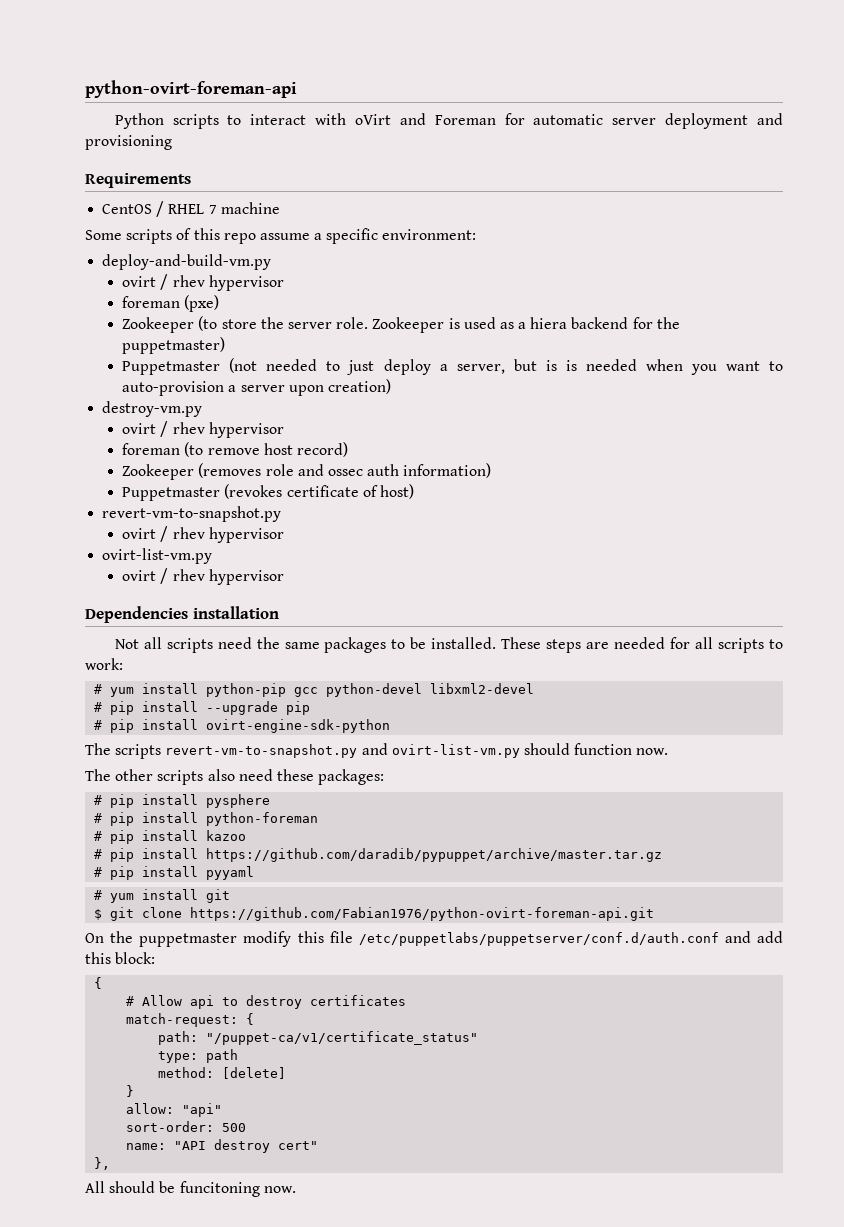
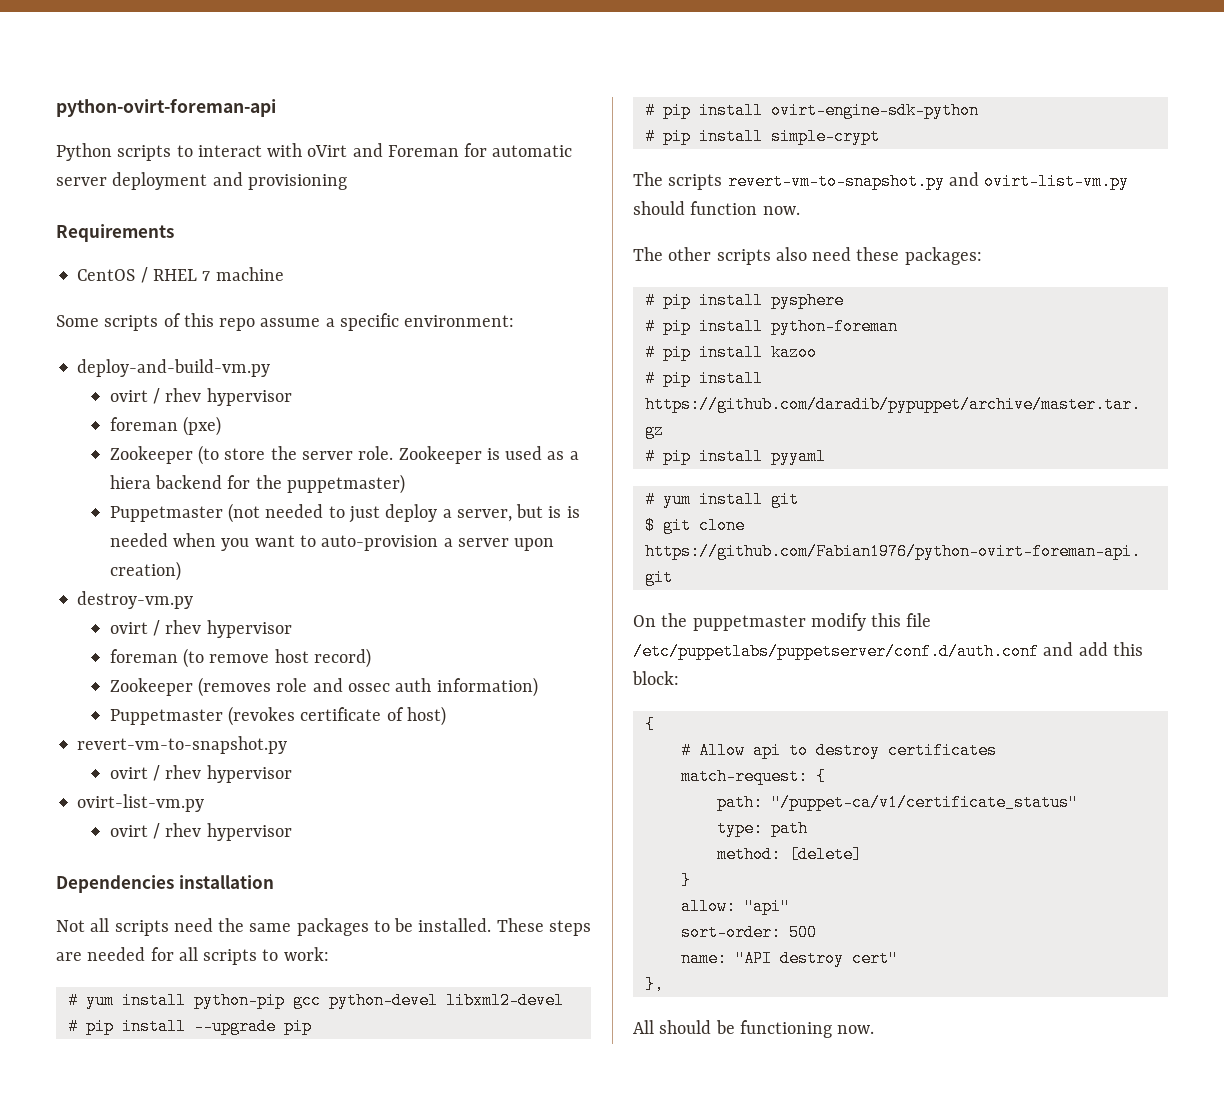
+ # pip install simple-crypt
- All should be funcitoning now.
+ All should be functioning now.

